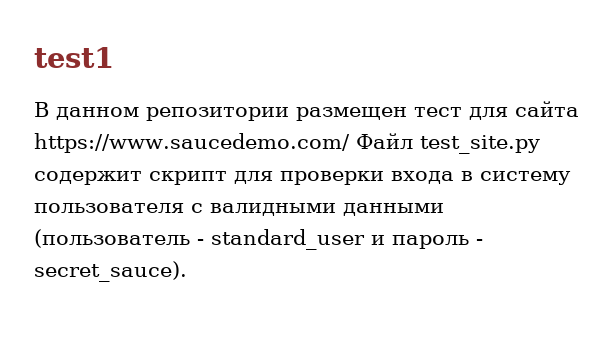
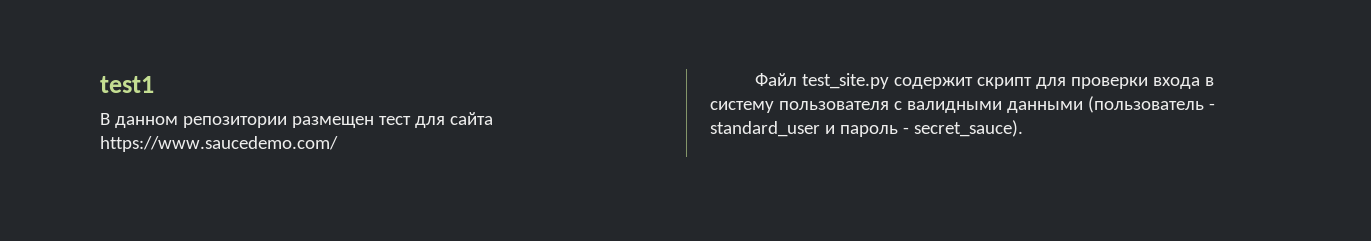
- В данном репозитории размещен тест для сайта https://www.saucedemo.com/ Файл test_site.py содержит скрипт для проверки входа в систему пользователя с валидными данными (пользователь - standard_user и пароль - secret_sauce).
+ В данном репозитории размещен тест для сайта https://www.saucedemo.com/
+ Файл test_site.py содержит скрипт для проверки входа в систему пользователя с валидными данными (пользователь - standard_user и пароль - secret_sauce).

